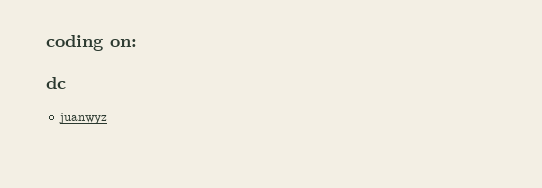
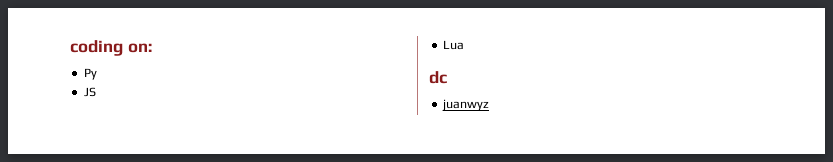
+ Py
+ JS
+ Lua

